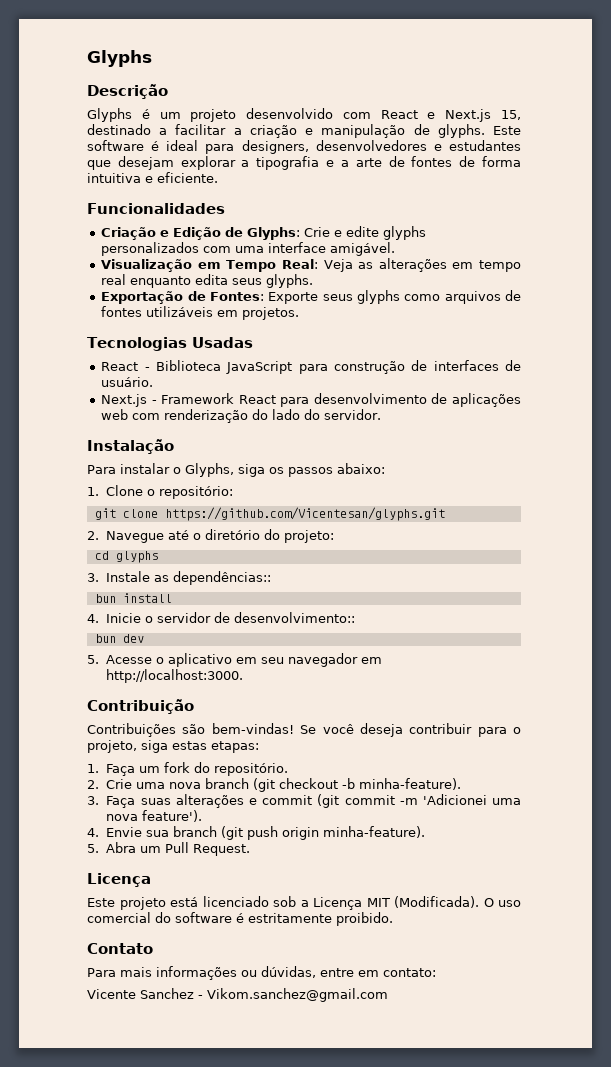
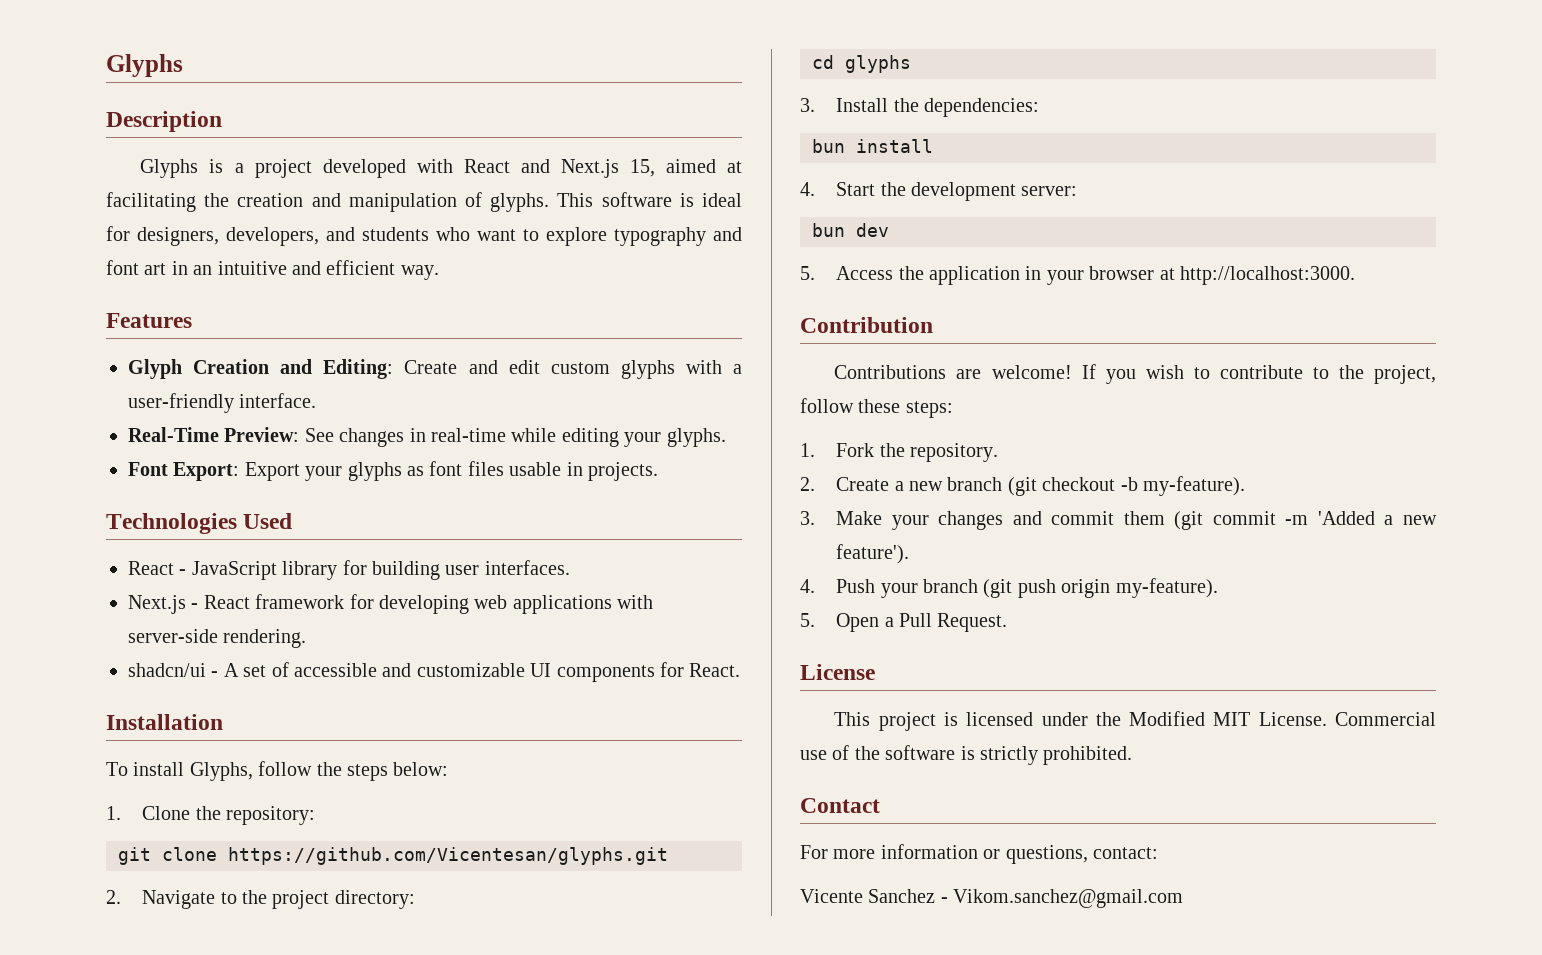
- Descrição
- Glyphs é um projeto desenvolvido com React e Next.js 15, destinado a facilitar a criação e manipulação de glyphs. Este software é ideal para designers, desenvolvedores e estudantes que desejam explorar a tipografia e a arte de fontes de forma intuitiva e eficiente.
- Funcionalidades
- Criação e Edição de Glyphs: Crie e edite glyphs personalizados com uma interface amigável.
- Visualização em Tempo Real: Veja as alterações em tempo real enquanto edita seus glyphs.
- Exportação de Fontes: Exporte seus glyphs como arquivos de fontes utilizáveis em projetos.
- Tecnologias Usadas
- React - Biblioteca JavaScript para construção de interfaces de usuário.
- Next.js - Framework React para desenvolvimento de aplicações web com renderização do lado do servidor.
- Instalação
- Para instalar o Glyphs, siga os passos abaixo:
+ Description
+ Glyphs is a project developed with React and Next.js 15, aimed at facilitating the creation and manipulation of glyphs. This software is ideal for designers, developers, and students who want to explore typography and font art in an intuitive and efficient way.
+ Features
+ Glyph Creation and Editing: Create and edit custom glyphs with a user-friendly interface.
+ Real-Time Preview: See changes in real-time while editing your glyphs.
+ Font Export: Export your glyphs as font files usable in projects.
+ Technologies Used
+ React - JavaScript library for building user interfaces.
+ Next.js - React framework for developing web applications with server-side rendering.
+ shadcn/ui - A set of accessible and customizable UI components for React.
+ Installation
+ To install Glyphs, follow the steps below:
- 1. Clone o repositório:
+ 1. Clone the repository:
- 2. Navegue até o diretório do projeto:
+ 2. Navigate to the project directory:
- 3. Instale as dependências::
+ 3. Install the dependencies:
- 4. Inicie o servidor de desenvolvimento::
+ 4. Start the development server:
  bun dev
- 5. Acesse o aplicativo em seu navegador em http://localhost:3000.
- Contribuição
- Contribuições são bem-vindas! Se você deseja contribuir para o projeto, siga estas etapas:
- 1. Faça um fork do repositório.
- 2. Crie uma nova branch (git checkout -b minha-feature).
- 3. Faça suas alterações e commit (git commit -m 'Adicionei uma nova feature').
+ 5. Access the application in your browser at http://localhost:3000.
+ Contribution
+ Contributions are welcome! If you wish to contribute to the project, follow these steps:
+ 1. Fork the repository.
+ 2. Create a new branch (git checkout -b my-feature).
+ 3. Make your changes and commit them (git commit -m 'Added a new feature').
- 4. Envie sua branch (git push origin minha-feature).
- 5. Abra um Pull Request.
- Licença
- Este projeto está licenciado sob a Licença MIT (Modificada). O uso comercial do software é estritamente proibido.
- Contato
- Para mais informações ou dúvidas, entre em contato:
+ 4. Push your branch (git push origin my-feature).
+ 5. Open a Pull Request.
+ License
+ This project is licensed under the Modified MIT License. Commercial use of the software is strictly prohibited.
+ Contact
+ For more information or questions, contact:

